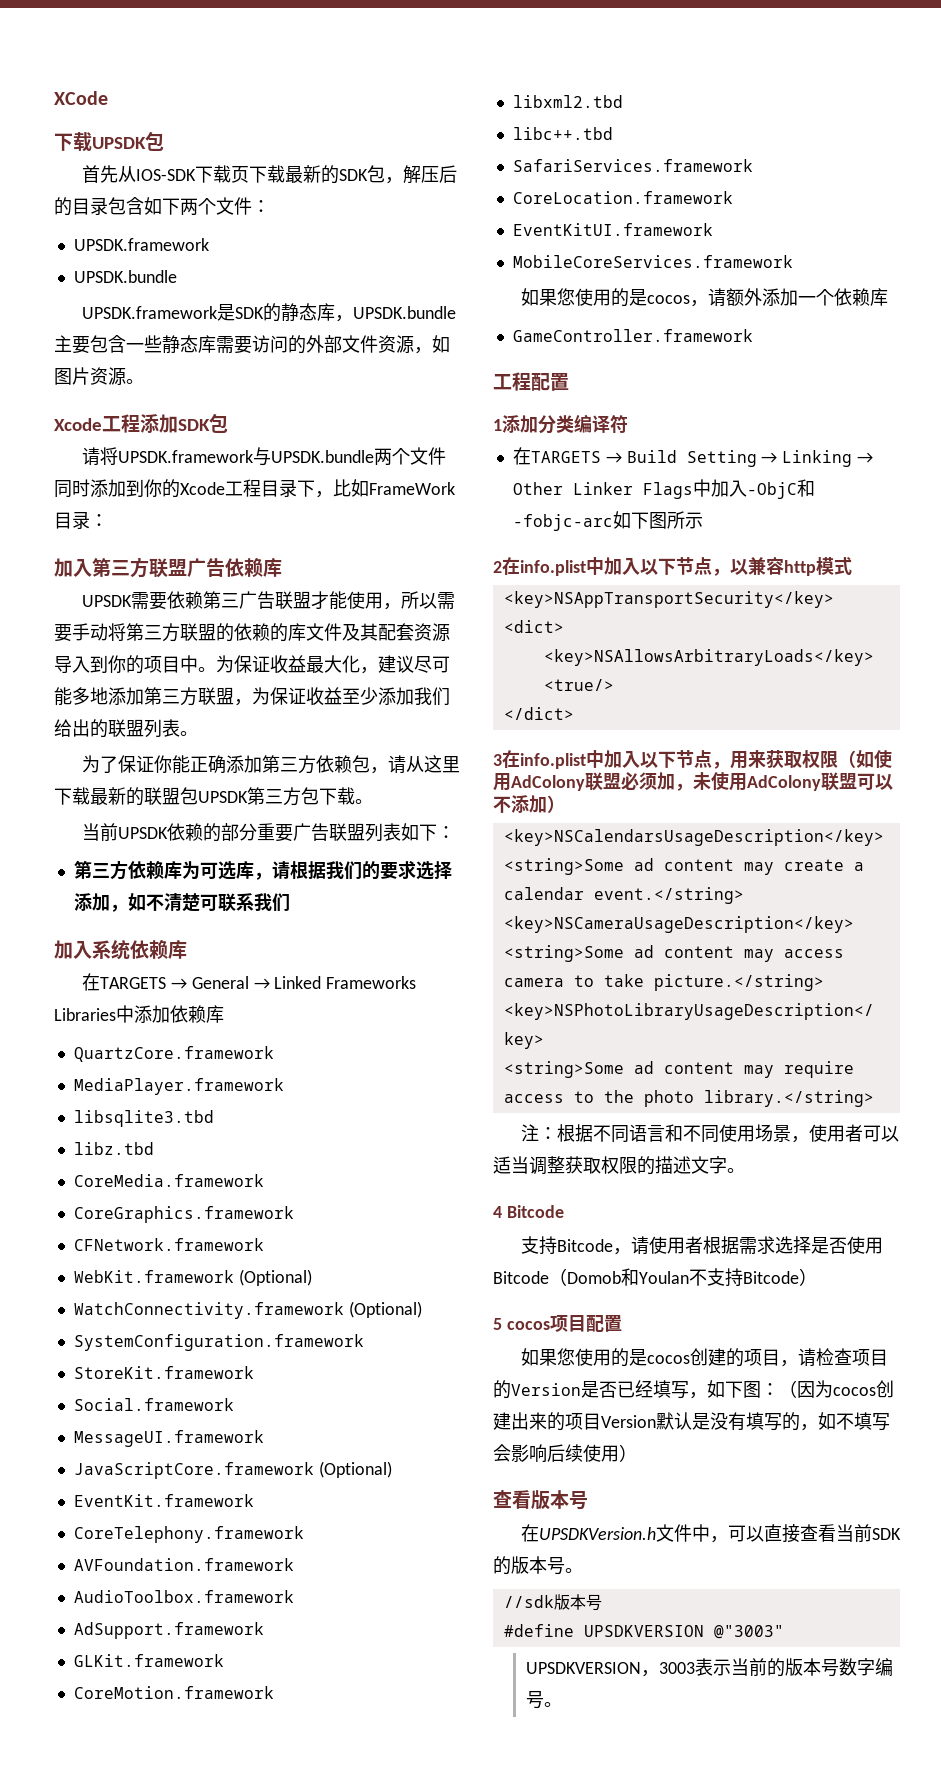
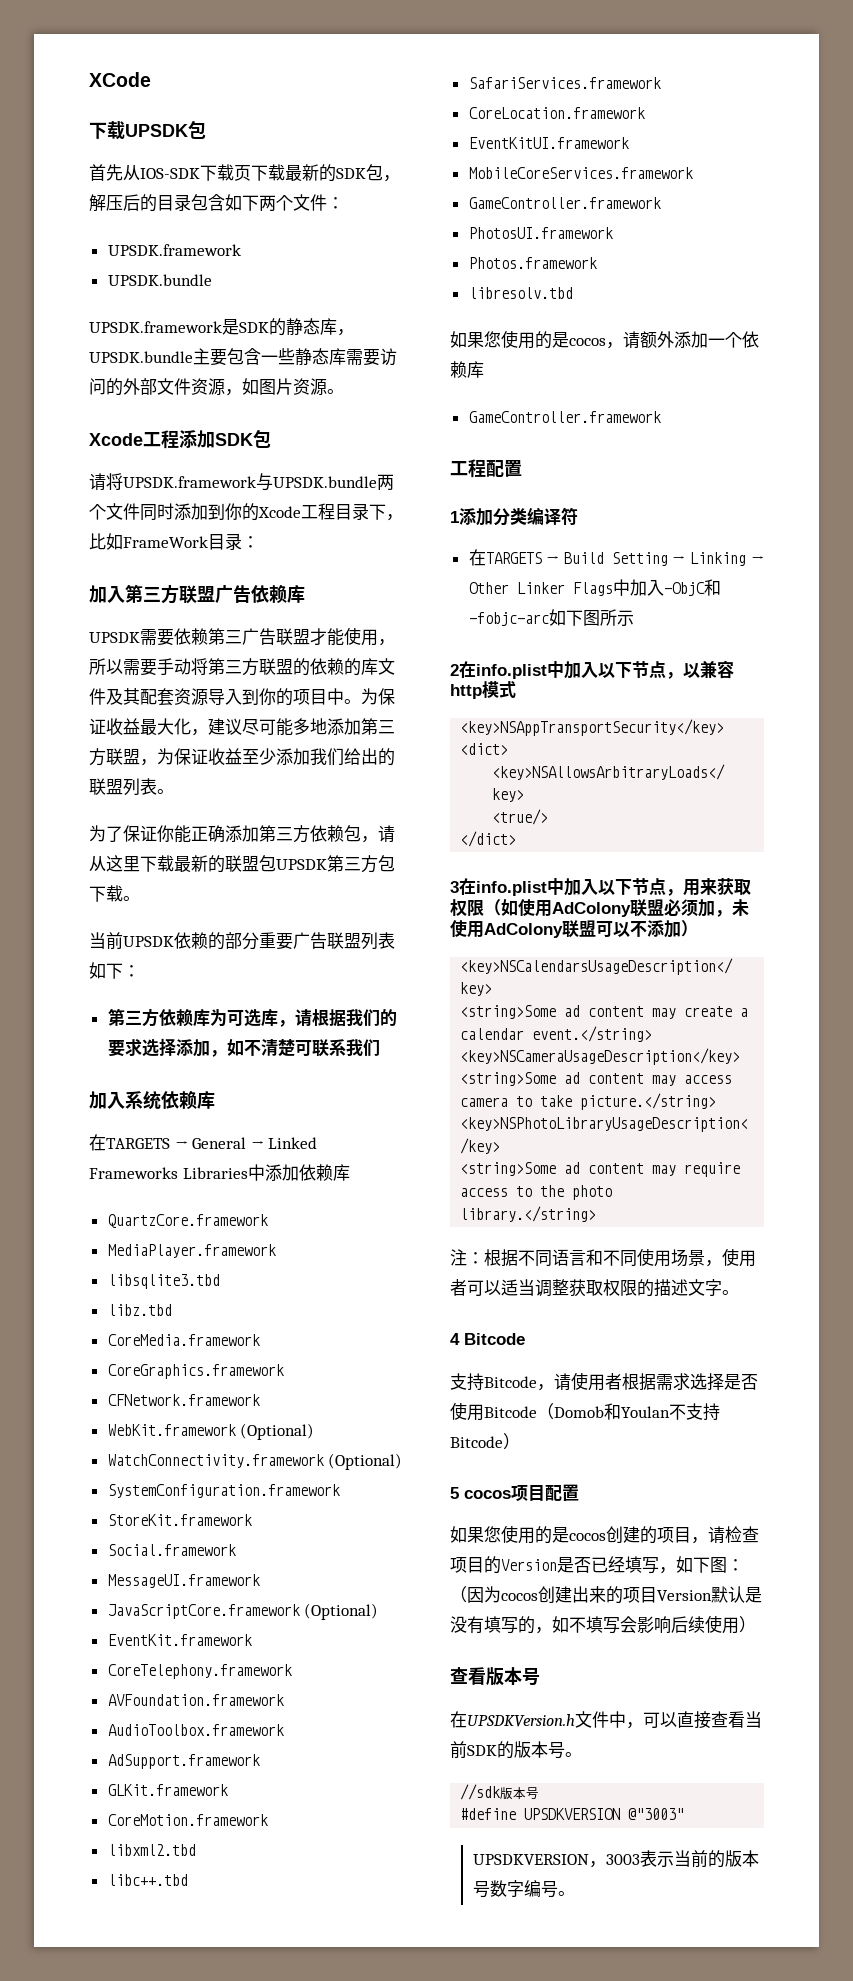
  MobileCoreServices.framework
+ GameController.framework
+ PhotosUI.framework
+ Photos.framework
+ libresolv.tbd

